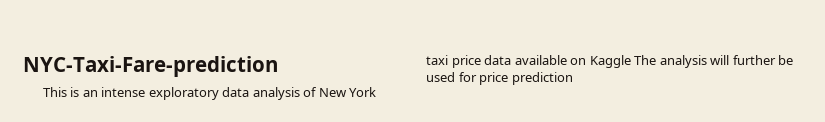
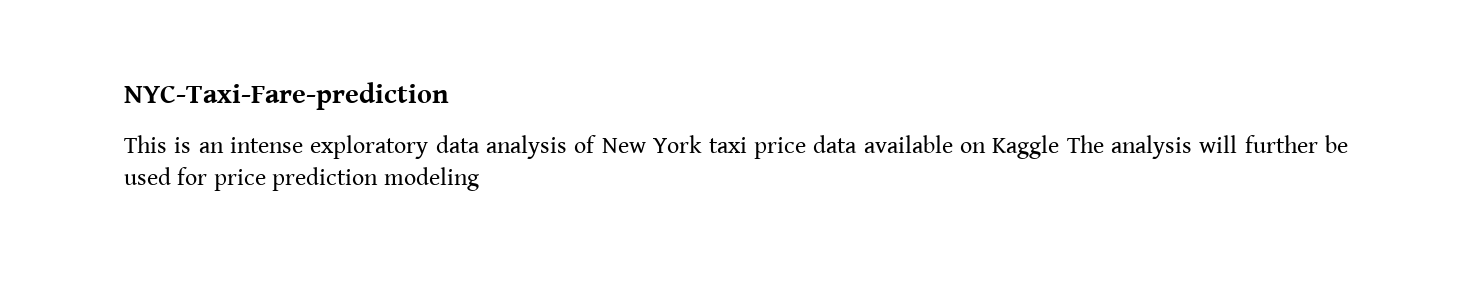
- This is an intense exploratory data analysis of New York taxi price data available on Kaggle The analysis will further be used for price prediction
+ This is an intense exploratory data analysis of New York taxi price data available on Kaggle The analysis will further be used for price prediction modeling

